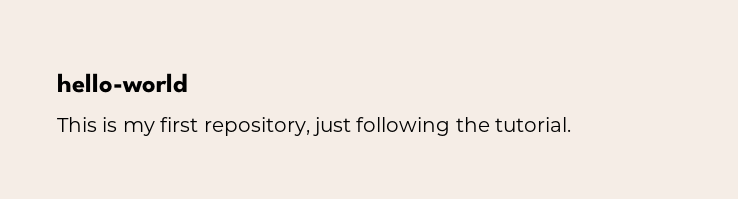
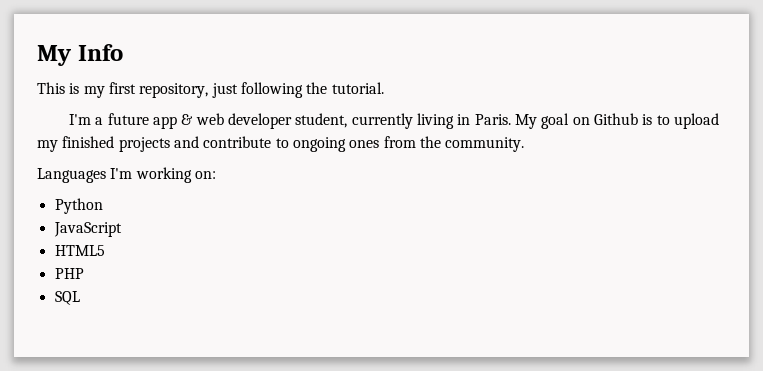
- hello-world
+ My Info
+ I'm a future app & web developer student, currently living in Paris. My goal on Github is to upload my finished projects and contribute to ongoing ones from the community.
+ Languages I'm working on:
+ Python
+ JavaScript
+ HTML5
+ PHP
+ SQL

